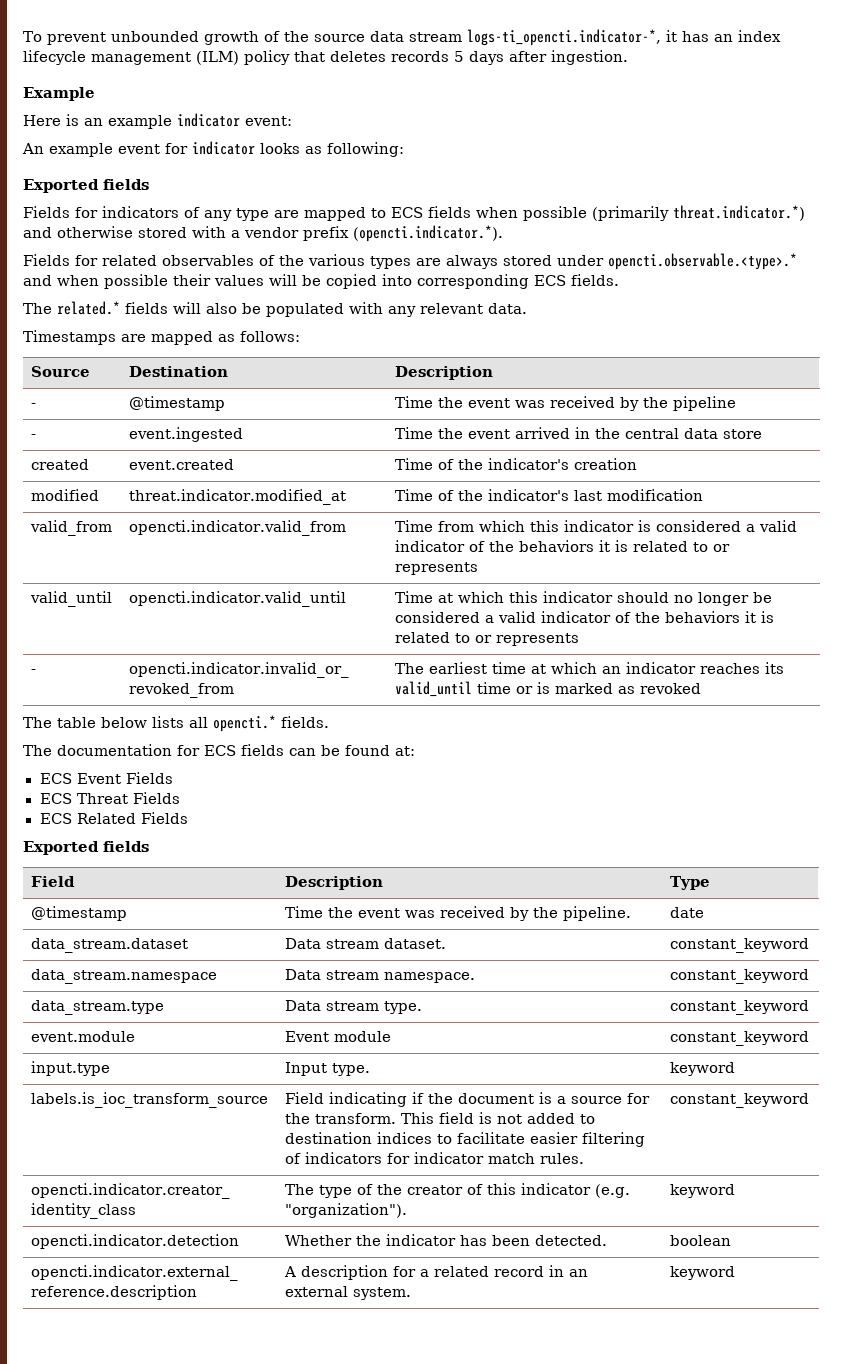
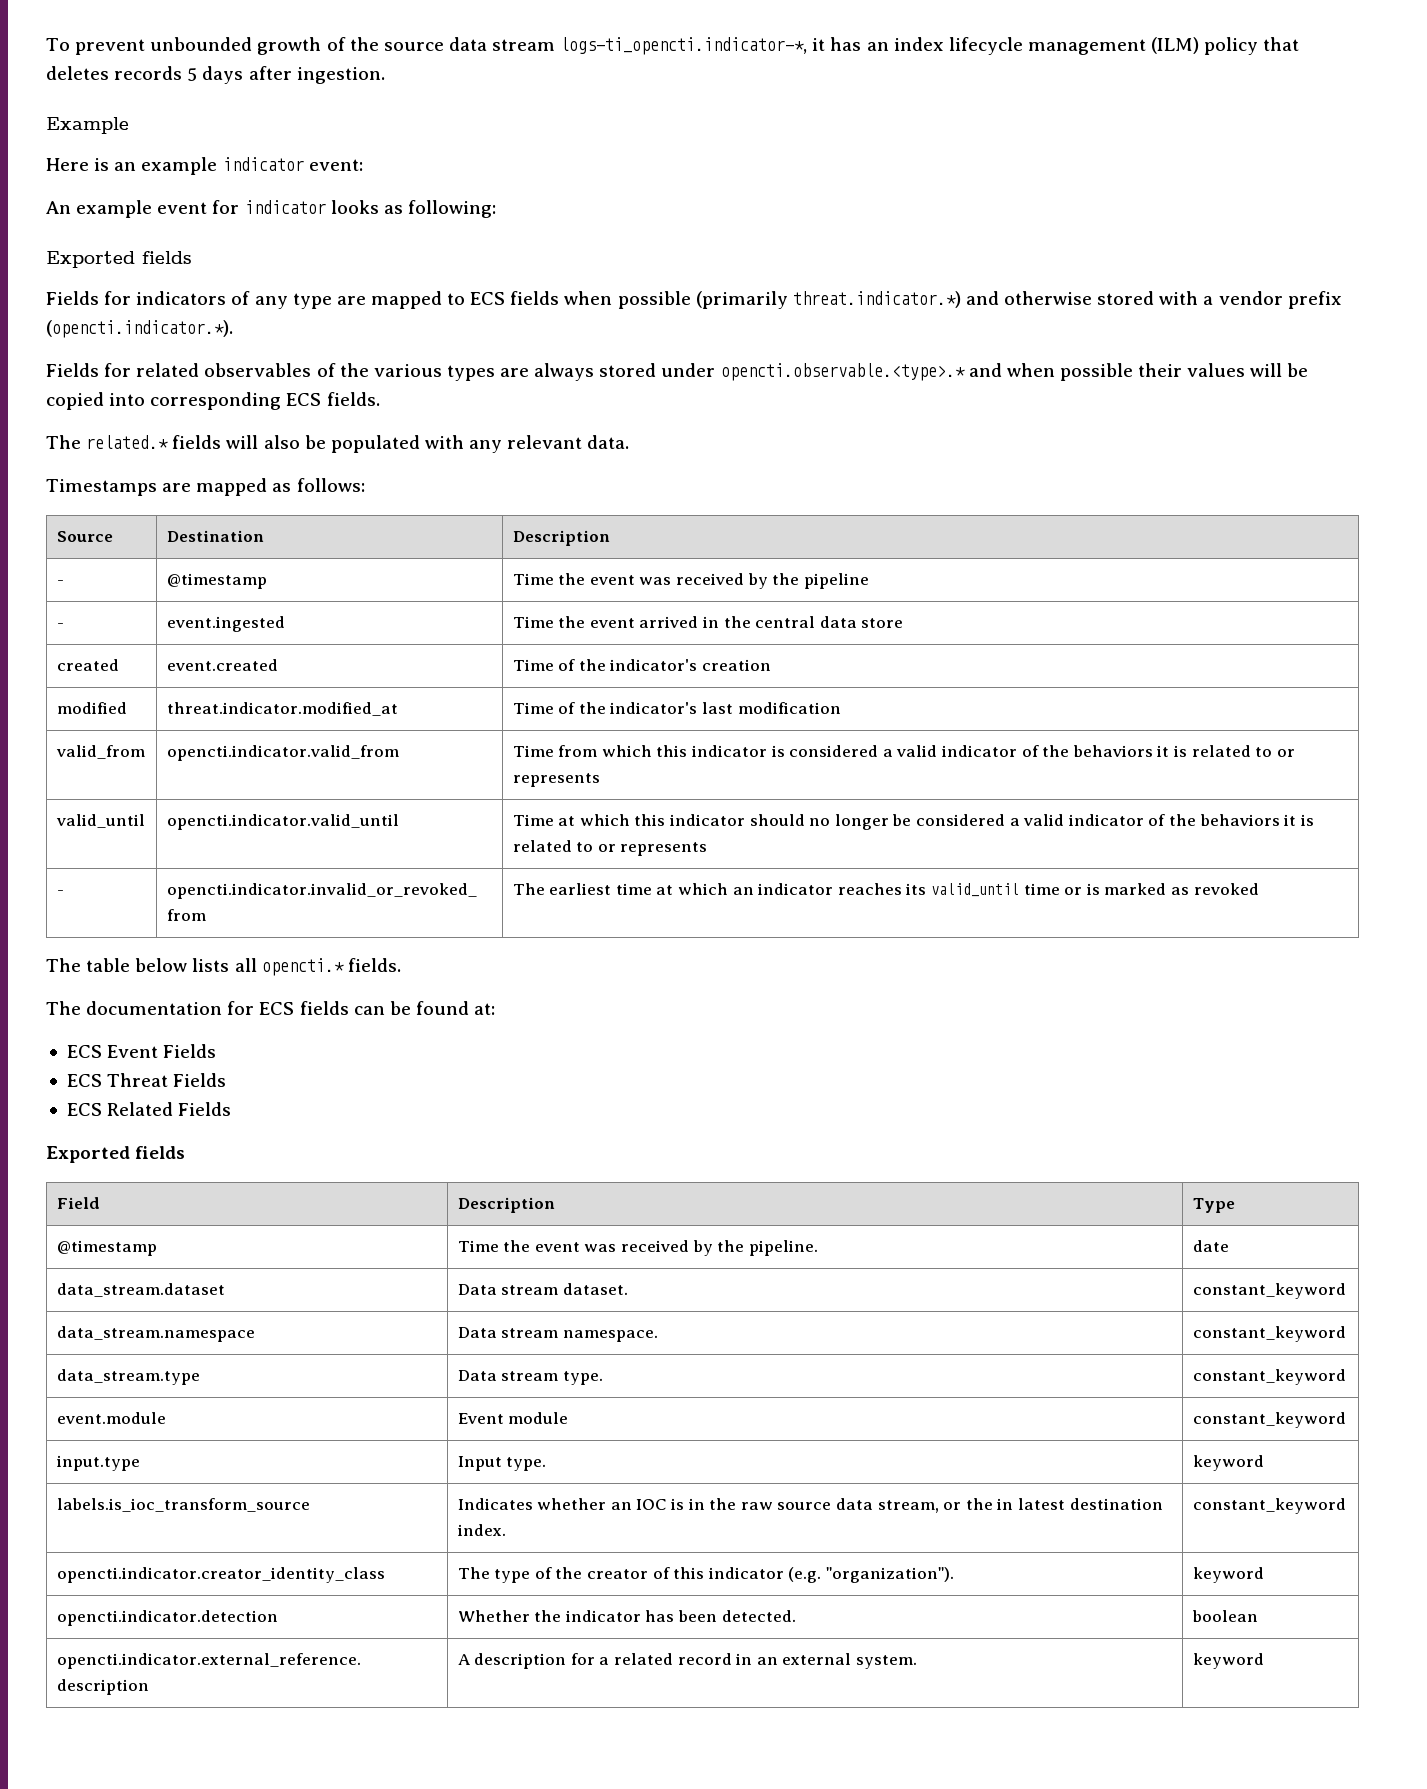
- labels.is_ioc_transform_source | Field indicating if the document is a source for the transform. This field is not added to destination indices to facilitate easier filtering of indicators for indicator match rules. | constant_keyword
+ labels.is_ioc_transform_source | Indicates whether an IOC is in the raw source data stream, or the in latest destination index. | constant_keyword

